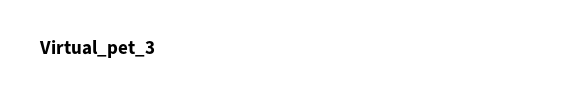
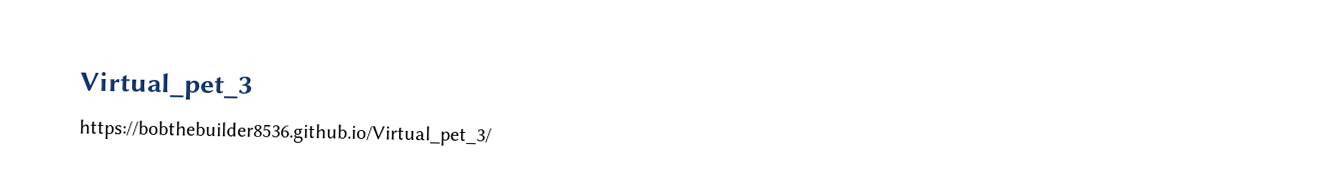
+ https://bobthebuilder8536.github.io/Virtual_pet_3/

